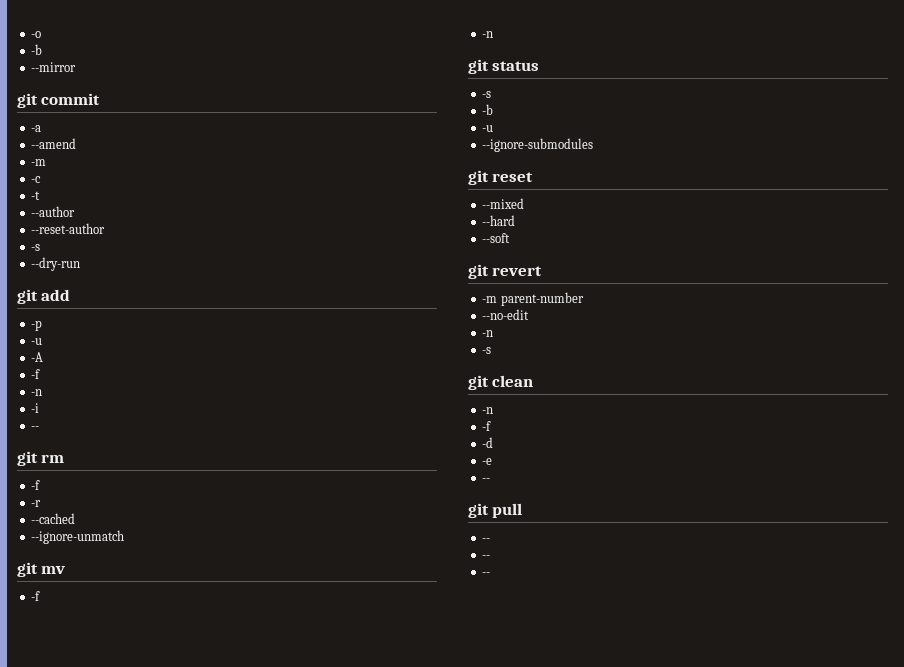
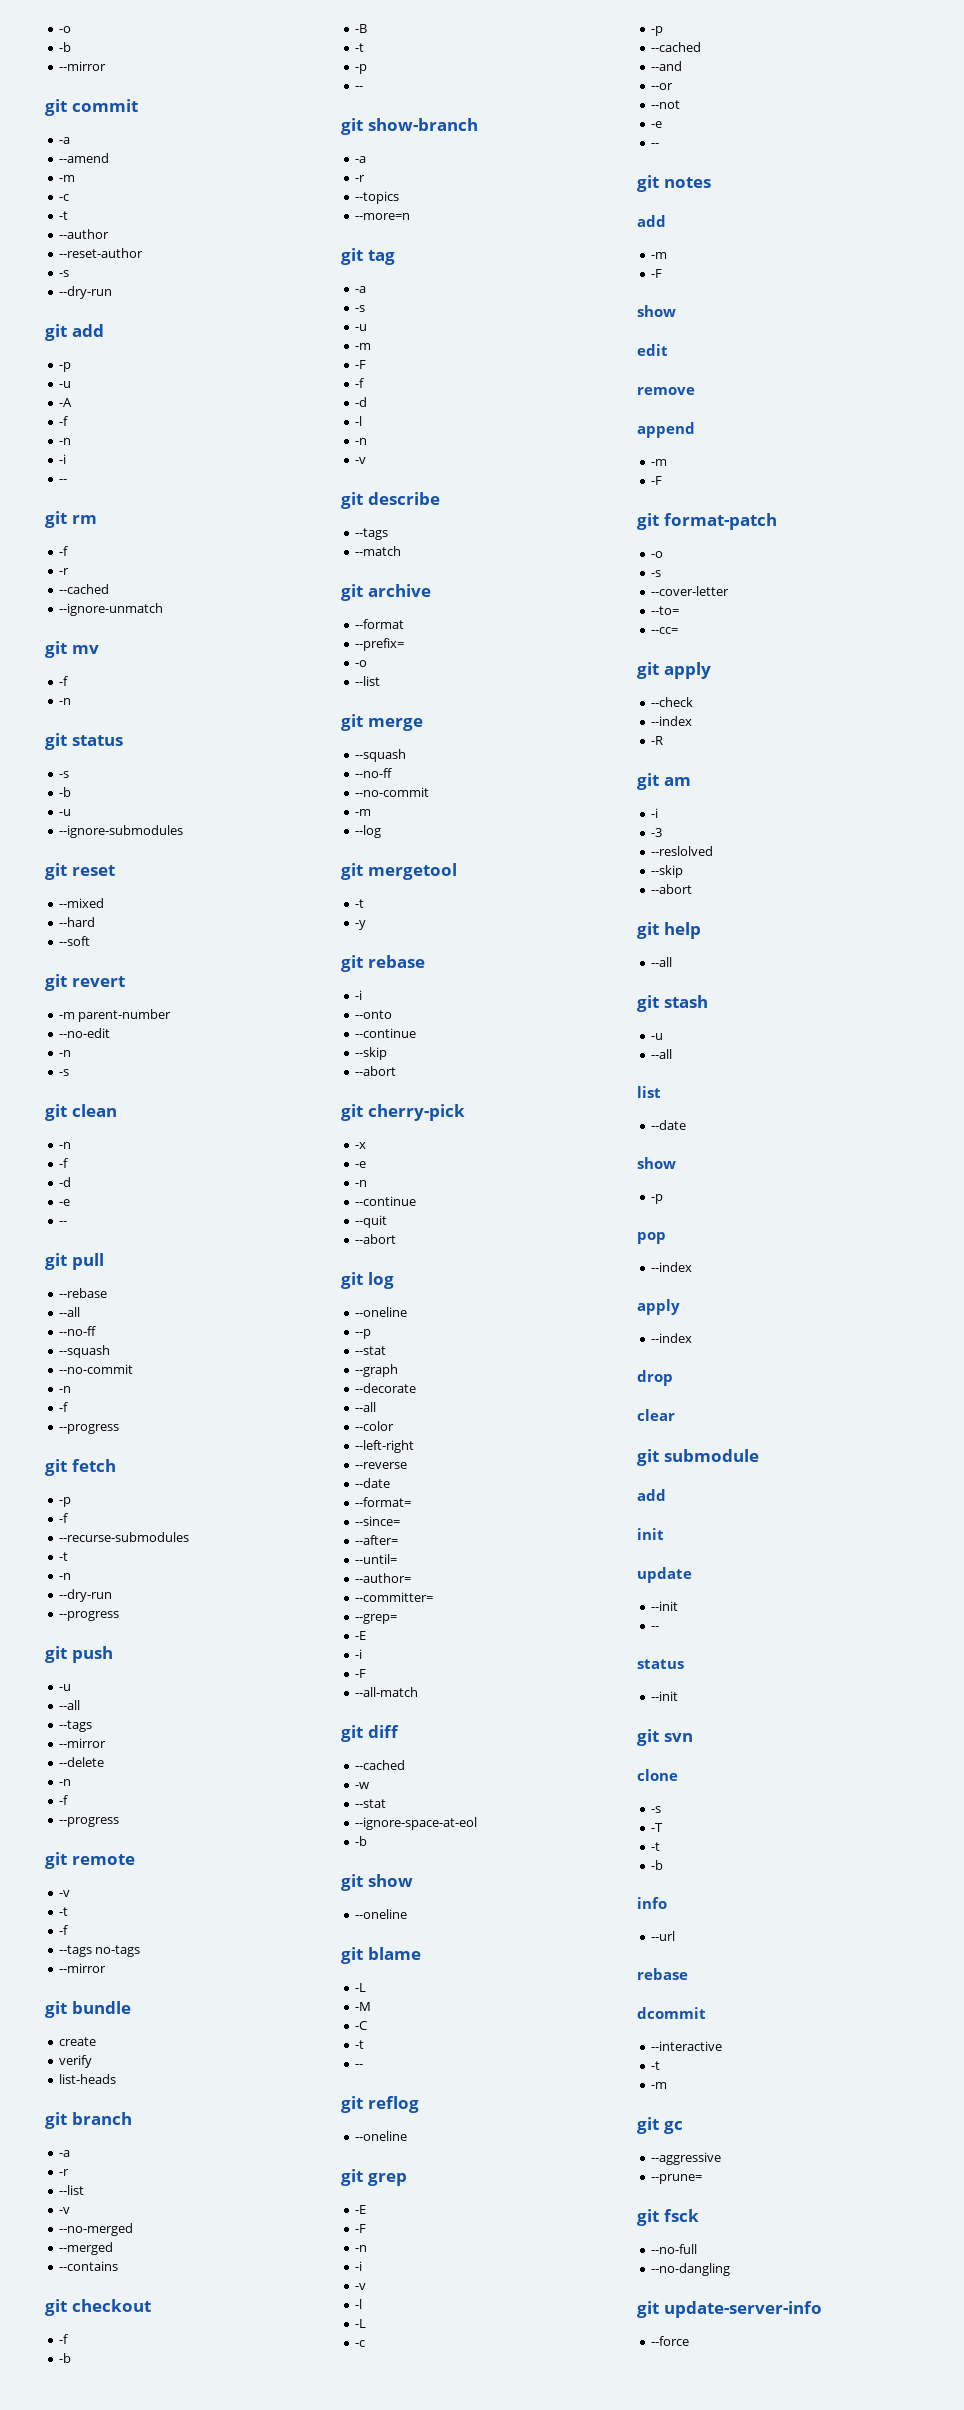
  git pull
+ --rebase
+ --all
+ --no-ff
+ --squash
+ --no-commit
+ -n
+ -f
+ --progress
+ git fetch
+ -p
+ -f
+ --recurse-submodules
+ -t
+ -n
+ --dry-run
+ --progress
+ git push
+ -u
+ --all
+ --tags
+ --mirror
+ --delete
+ -n
+ -f
+ --progress
+ git remote
+ -v
+ -t
+ -f
+ --tags no-tags
+ --mirror
+ git bundle
+ create
+ verify
+ list-heads
+ git branch
+ -a
+ -r
+ --list
+ -v
+ --no-merged
+ --merged
+ --contains
+ git checkout
+ -f
+ -b
+ -B
+ -t
+ -p
  --
+ git show-branch
+ -a
+ -r
+ --topics
+ --more=n
+ git tag
+ -a
+ -s
+ -u
+ -m
+ -F
+ -f
+ -d
+ -l
+ -n
+ -v
+ git describe
+ --tags
+ --match
+ git archive
+ --format
+ --prefix=
+ -o
+ --list
+ git merge
+ --squash
+ --no-ff
+ --no-commit
+ -m
+ --log
+ git mergetool
+ -t
+ -y
+ git rebase
+ -i
+ --onto
+ --continue
+ --skip
+ --abort
+ git cherry-pick
+ -x
+ -e
+ -n
+ --continue
+ --quit
+ --abort
+ git log
+ --oneline
+ --p
+ --stat
+ --graph
+ --decorate
+ --all
+ --color
+ --left-right
+ --reverse
+ --date
+ --format=
+ --since=
+ --after=
+ --until=
+ --author=
+ --committer=
+ --grep=
+ -E
+ -i
+ -F
+ --all-match
+ git diff
+ --cached
+ -w
+ --stat
+ --ignore-space-at-eol
+ -b
+ git show
+ --oneline
+ git blame
+ -L
+ -M
+ -C
+ -t
  --
+ git reflog
+ --oneline
+ git grep
+ -E
+ -F
+ -n
+ -i
+ -v
+ -l
+ -L
+ -c
+ -p
+ --cached
+ --and
+ --or
+ --not
+ -e
  --
+ git notes
+ add
+ -m
+ -F
+ show
+ edit
+ remove
+ append
+ -m
+ -F
+ git format-patch
+ -o
+ -s
+ --cover-letter
+ --to=
+ --cc=
+ git apply
+ --check
+ --index
+ -R
+ git am
+ -i
+ -3
+ --reslolved
+ --skip
+ --abort
+ git help
+ --all
+ git stash
+ -u
+ --all
+ list
+ --date
+ show
+ -p
+ pop
+ --index
+ apply
+ --index
+ drop
+ clear
+ git submodule
+ add
+ init
+ update
+ --init
+ --
+ status
+ --init
+ git svn
+ clone
+ -s
+ -T
+ -t
+ -b
+ info
+ --url
+ rebase
+ dcommit
+ --interactive
+ -t
+ -m
+ git gc
+ --aggressive
+ --prune=
+ git fsck
+ --no-full
+ --no-dangling
+ git update-server-info
+ --force

